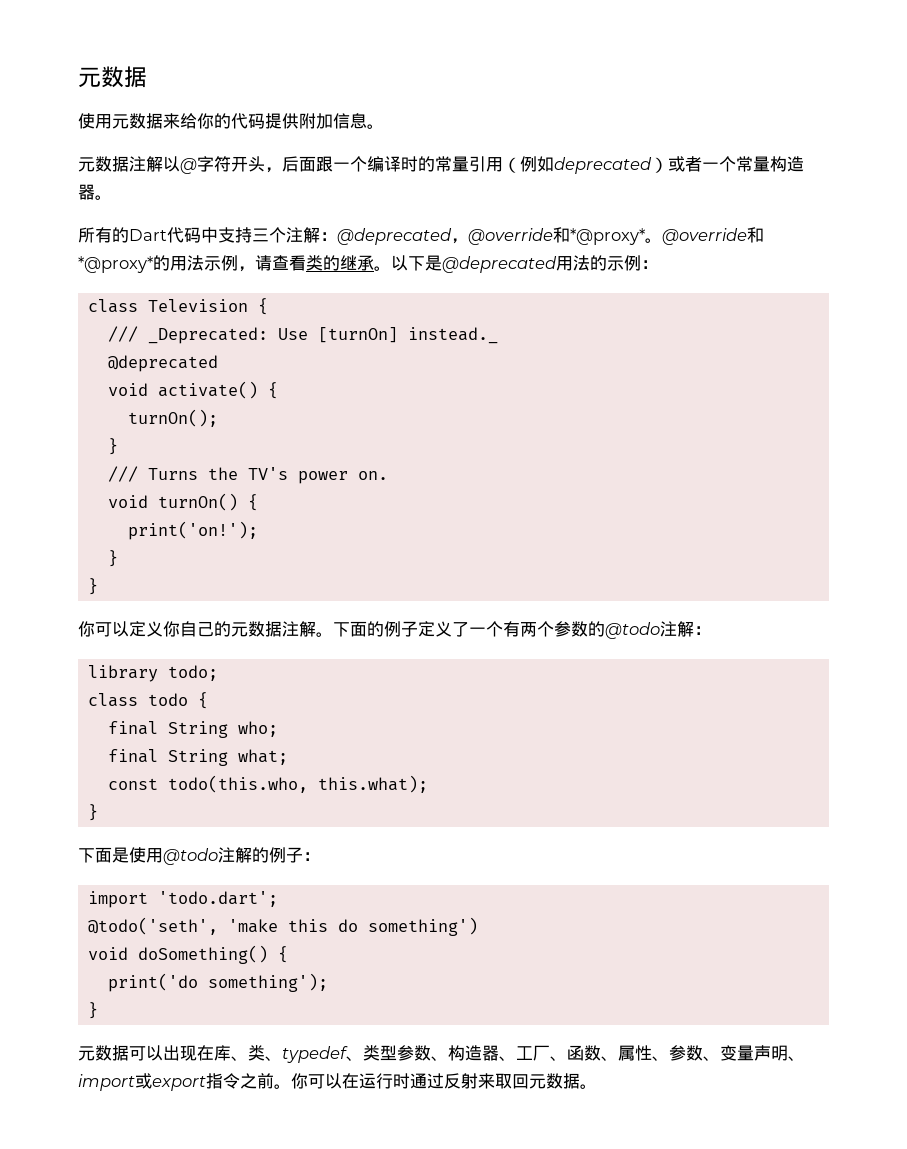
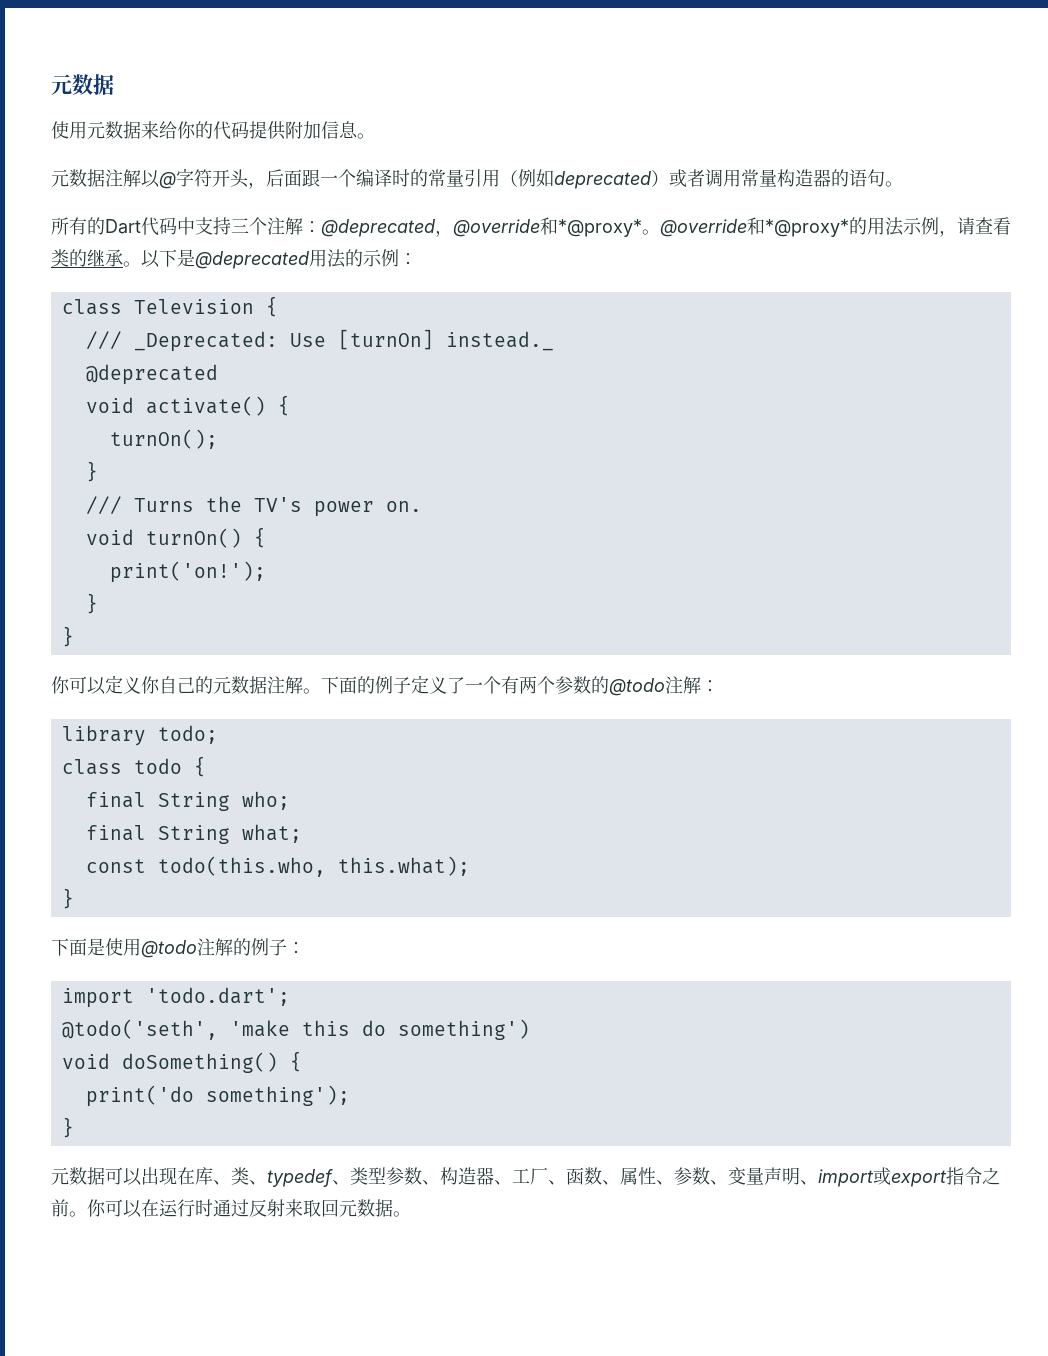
- 元数据注解以@字符开头，后面跟一个编译时的常量引用（例如deprecated）或者一个常量构造器。
+ 元数据注解以@字符开头，后面跟一个编译时的常量引用（例如deprecated）或者调用常量构造器的语句。

